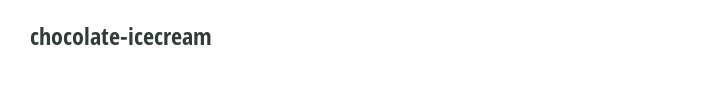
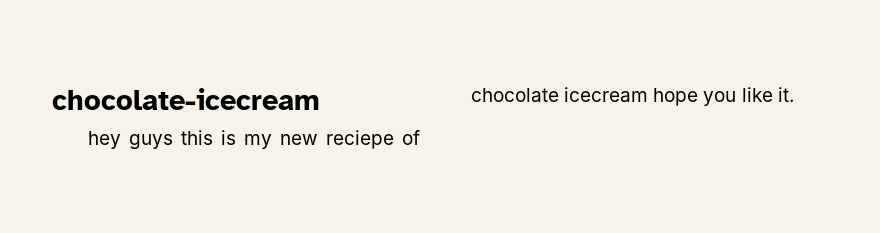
+ hey guys this is my new reciepe of chocolate icecream hope you like it.

